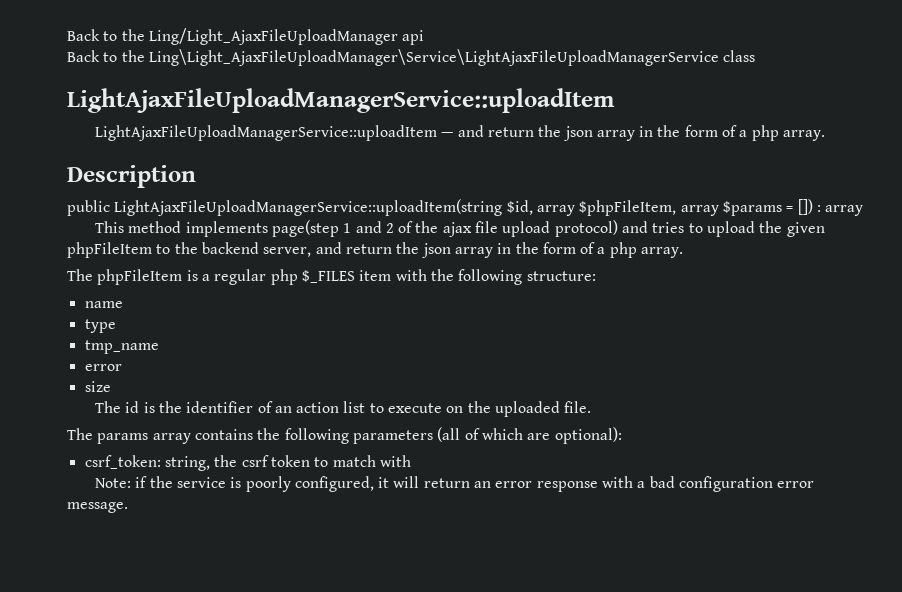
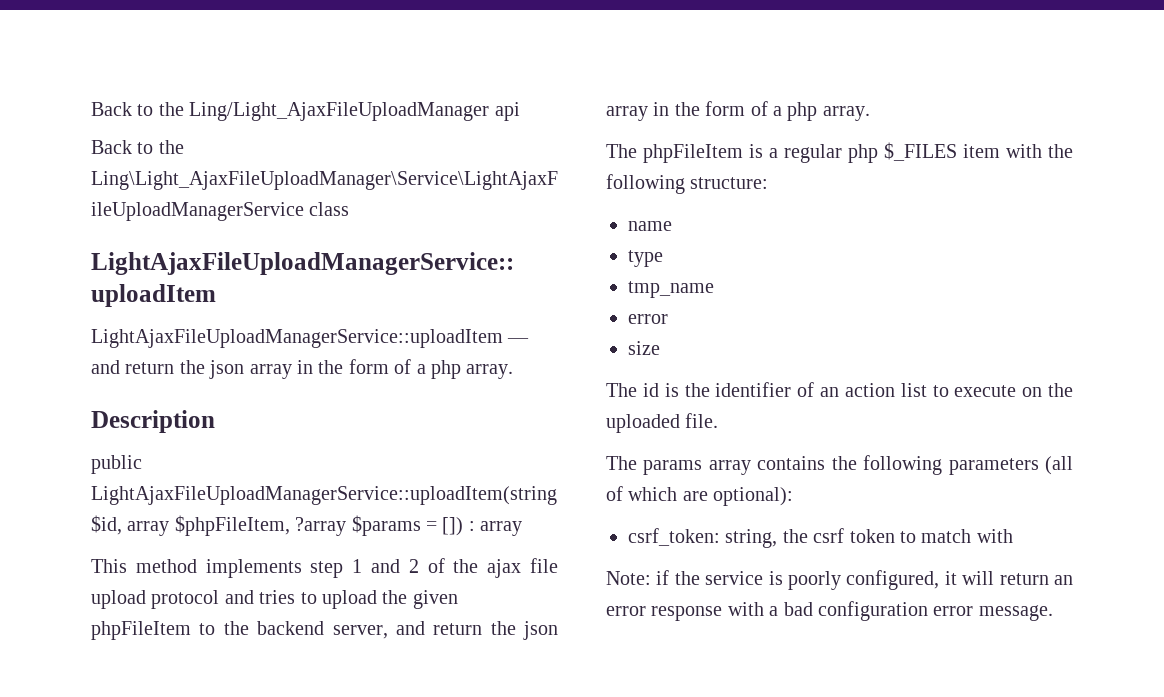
- public LightAjaxFileUploadManagerService::uploadItem(string $id, array $phpFileItem, array $params = []) : array
+ public LightAjaxFileUploadManagerService::uploadItem(string $id, array $phpFileItem, ?array $params = []) : array
- This method implements page(step 1 and 2 of the ajax file upload protocol) and tries to upload the given phpFileItem to the backend server, and return the json array in the form of a php array.
+ This method implements step 1 and 2 of the ajax file upload protocol and tries to upload the given phpFileItem to the backend server, and return the json array in the form of a php array.

